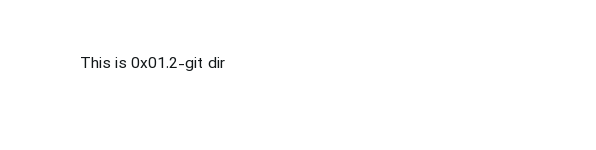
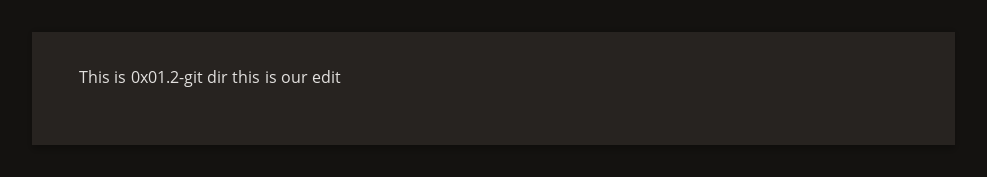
- This is 0x01.2-git dir
+ This is 0x01.2-git dir this is our edit

